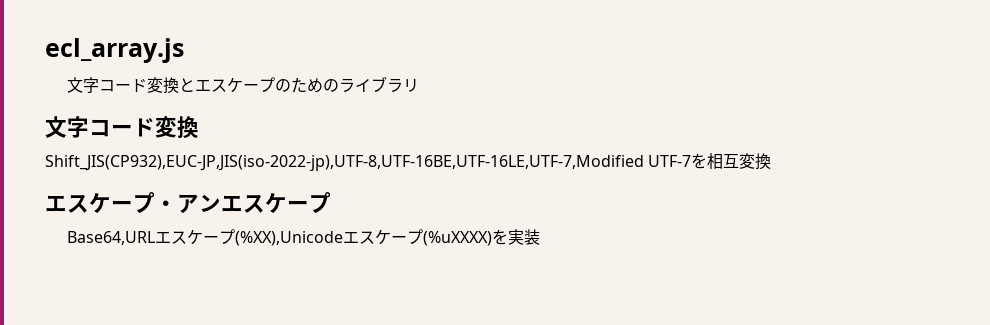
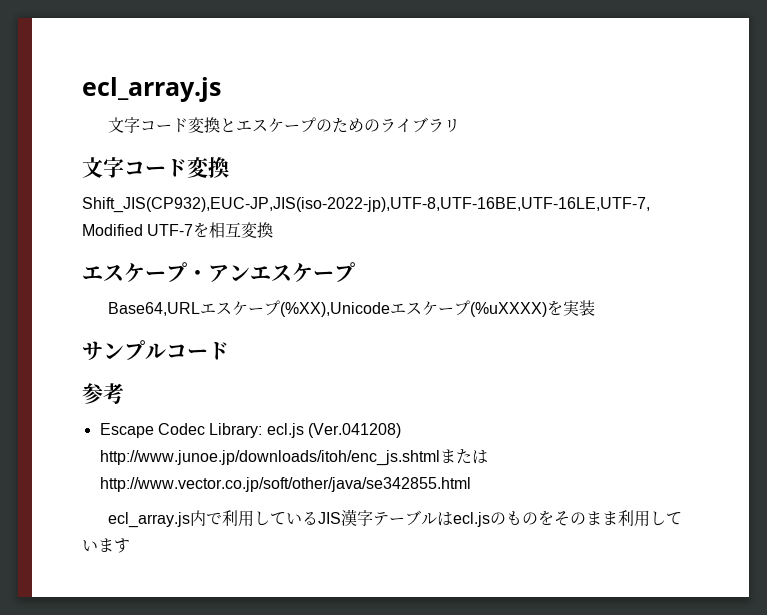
+ サンプルコード
+ 参考
+ Escape Codec Library: ecl.js (Ver.041208) http://www.junoe.jp/downloads/itoh/enc_js.shtmlまたはhttp://www.vector.co.jp/soft/other/java/se342855.html
+ ecl_array.js内で利用しているJIS漢字テーブルはecl.jsのものをそのまま利用しています

